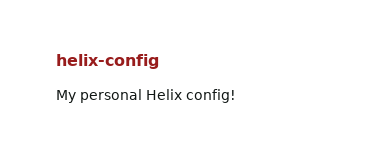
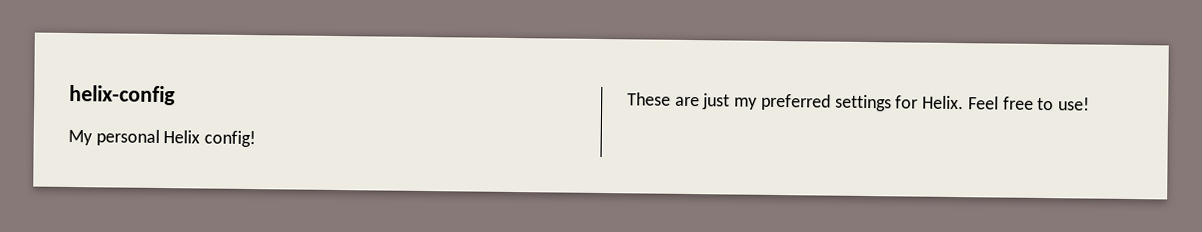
+ These are just my preferred settings for Helix. Feel free to use!

